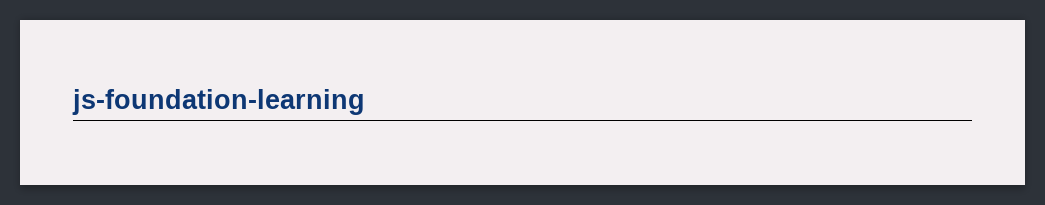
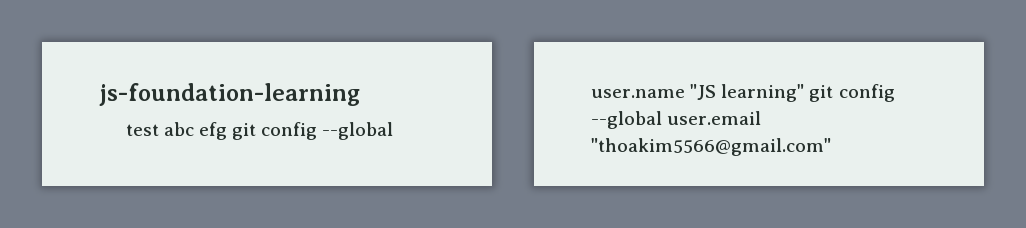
+ test abc efg git config --global user.name "JS learning" git config --global user.email "thoakim5566@gmail.com"

